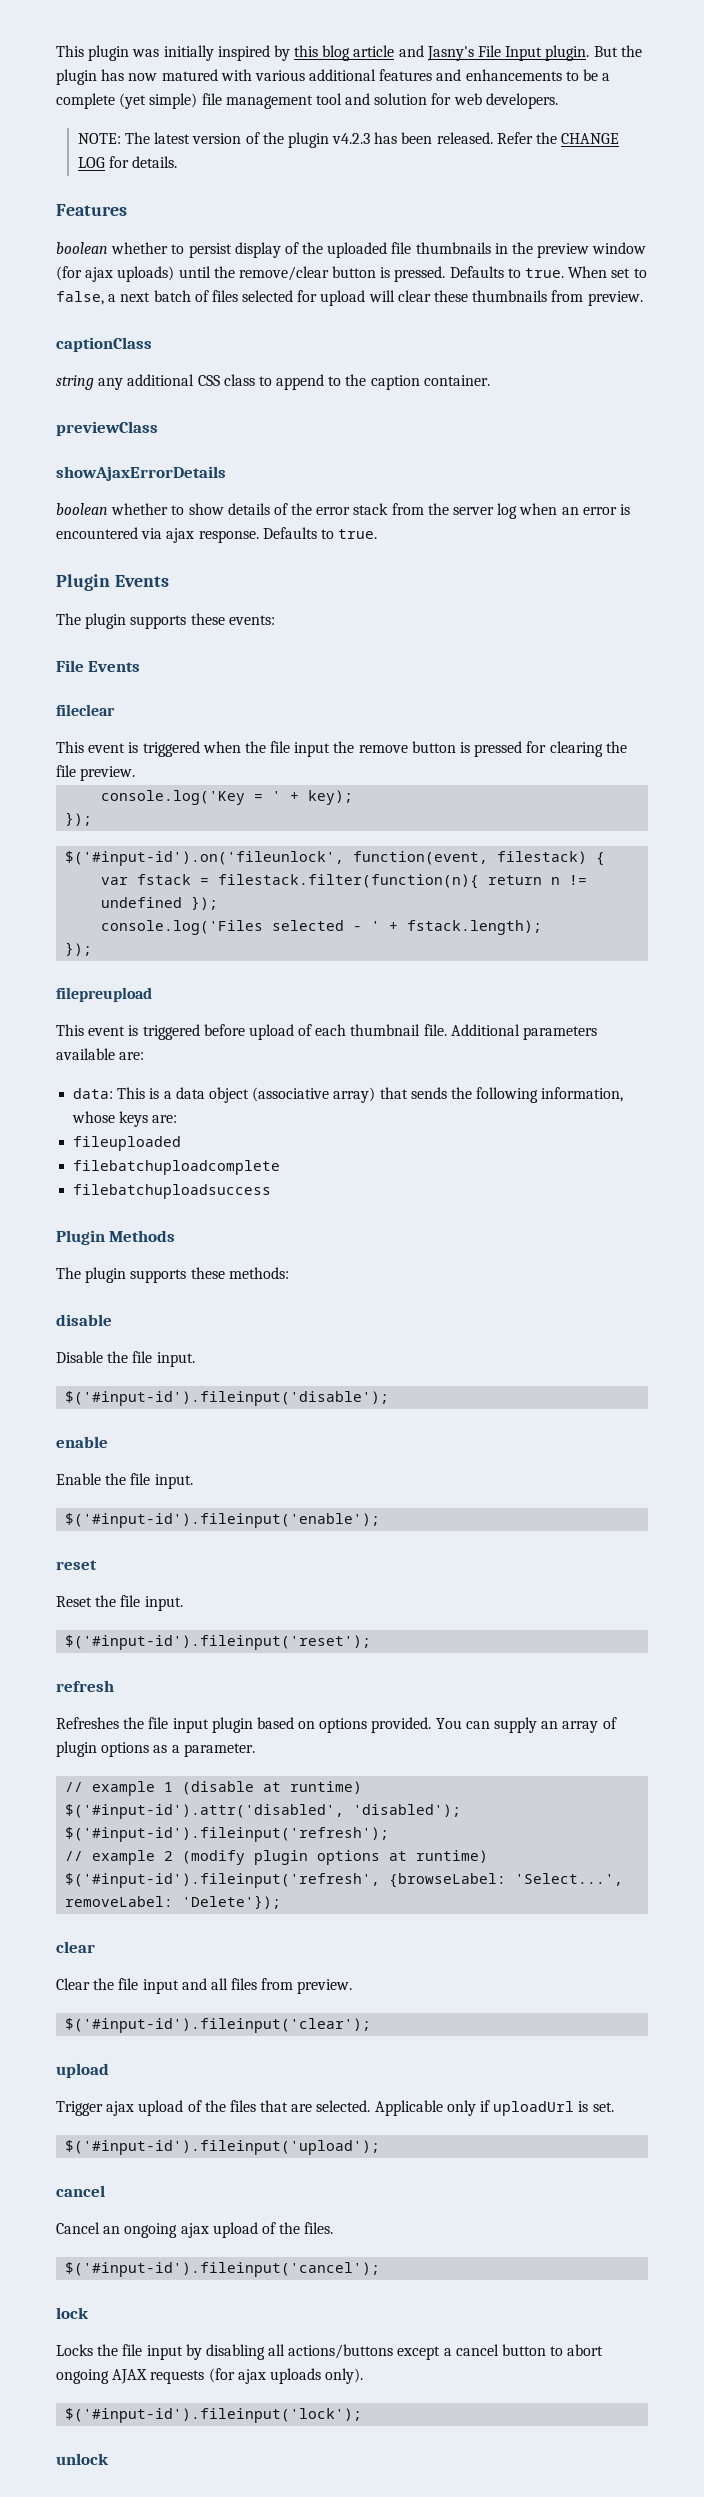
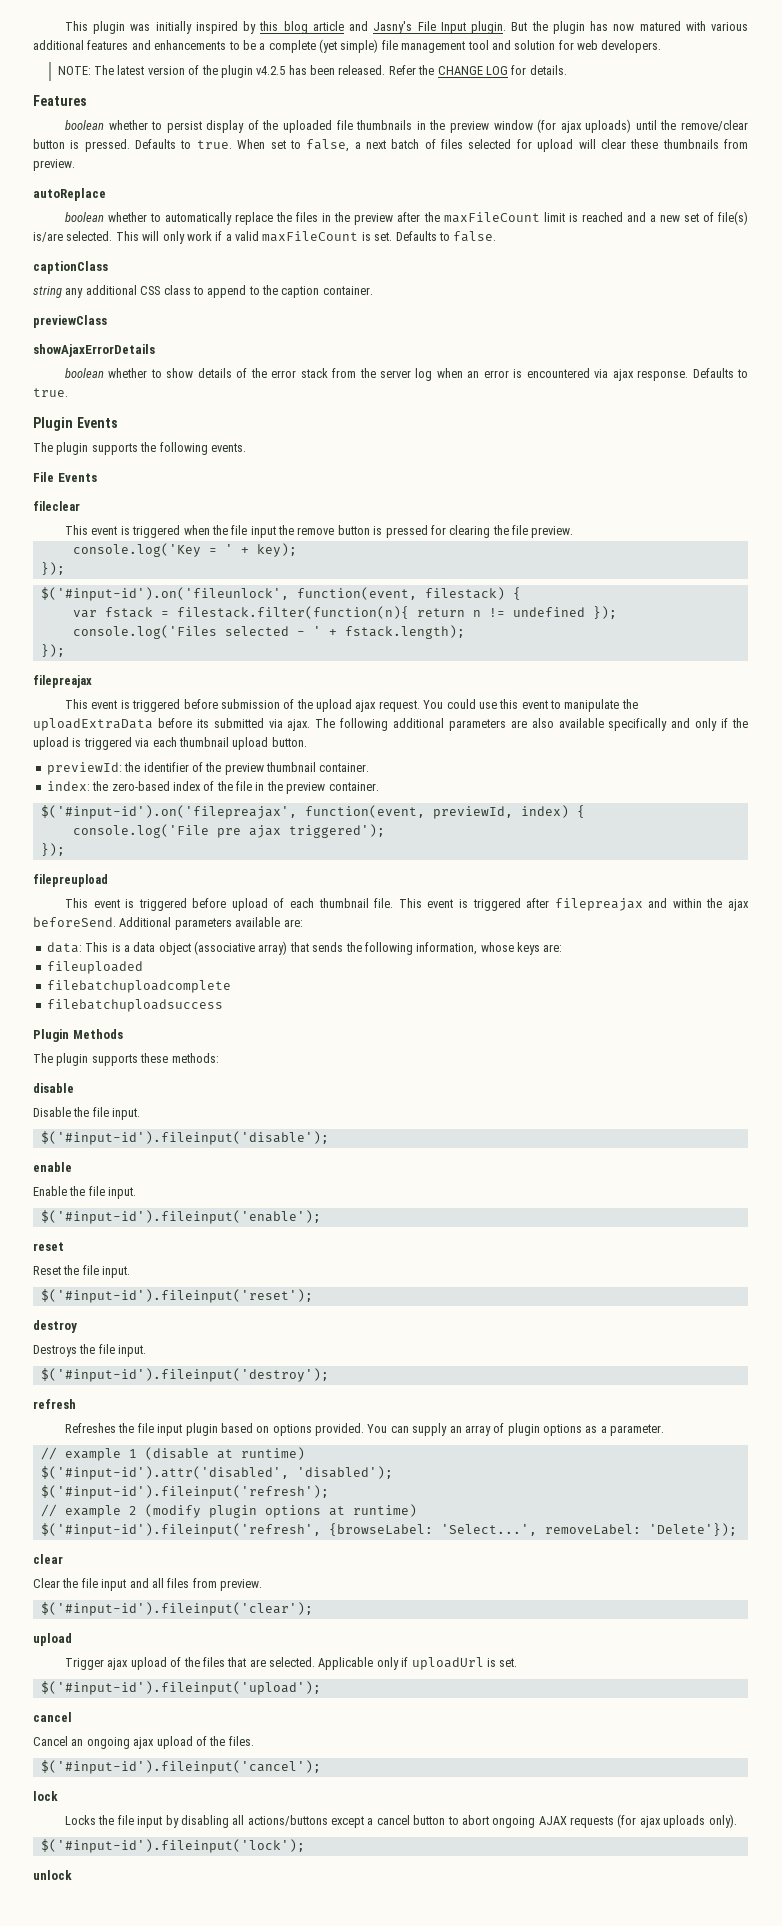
- NOTE: The latest version of the plugin v4.2.3 has been released.
+ NOTE: The latest version of the plugin v4.2.5 has been released.
+ autoReplace
+ boolean whether to automatically replace the files in the preview after the maxFileCount limit is reached and a new set of file(s) is/are selected. This will only work if a valid maxFileCount is set. Defaults to false.
- The plugin supports these events:
+ The plugin supports the following events.
  console.log('Files selected - ' + fstack.length);
+ });
+ filepreajax
+ This event is triggered before submission of the upload ajax request. You could use this event to manipulate the uploadExtraData before its submitted via ajax. The following additional parameters are also available specifically and only if the upload is triggered via each thumbnail upload button.
+ previewId: the identifier of the preview thumbnail container.
+ index: the zero-based index of the file in the preview container.
+ $('#input-id').on('filepreajax', function(event, previewId, index) {
+ console.log('File pre ajax triggered');
+ This event is triggered after filepreajax and within the ajax beforeSend.
+ destroy
+ Destroys the file input.
+ $('#input-id').fileinput('destroy');

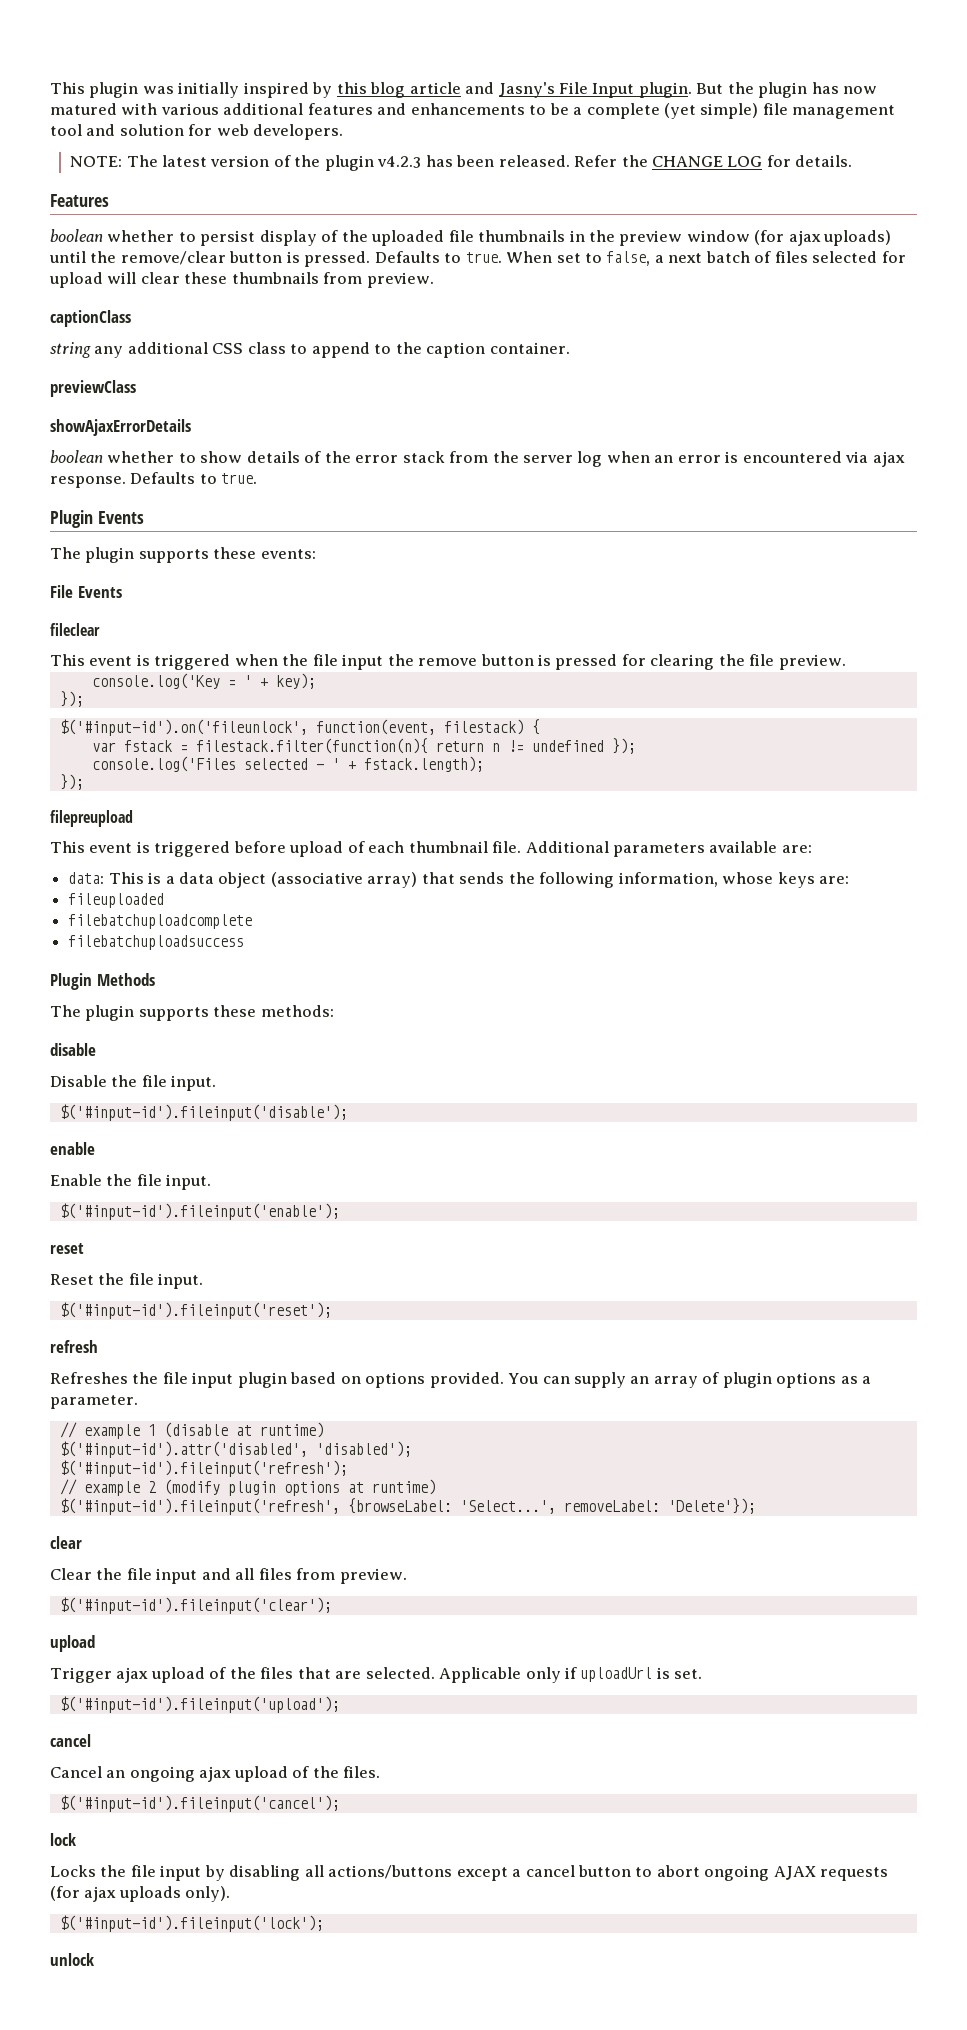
- NOTE: The latest version of the plugin v4.2.5 has been released.
+ NOTE: The latest version of the plugin v4.2.3 has been released.
- autoReplace
- boolean whether to automatically replace the files in the preview after the maxFileCount limit is reached and a new set of file(s) is/are selected. This will only work if a valid maxFileCount is set. Defaults to false.
- The plugin supports the following events.
+ The plugin supports these events:
  console.log('Files selected - ' + fstack.length);
- });
- filepreajax
- This event is triggered before submission of the upload ajax request. You could use this event to manipulate the uploadExtraData before its submitted via ajax. The following additional parameters are also available specifically and only if the upload is triggered via each thumbnail upload button.
- previewId: the identifier of the preview thumbnail container.
- index: the zero-based index of the file in the preview container.
- $('#input-id').on('filepreajax', function(event, previewId, index) {
- console.log('File pre ajax triggered');
- This event is triggered after filepreajax and within the ajax beforeSend.
- destroy
- Destroys the file input.
- $('#input-id').fileinput('destroy');

